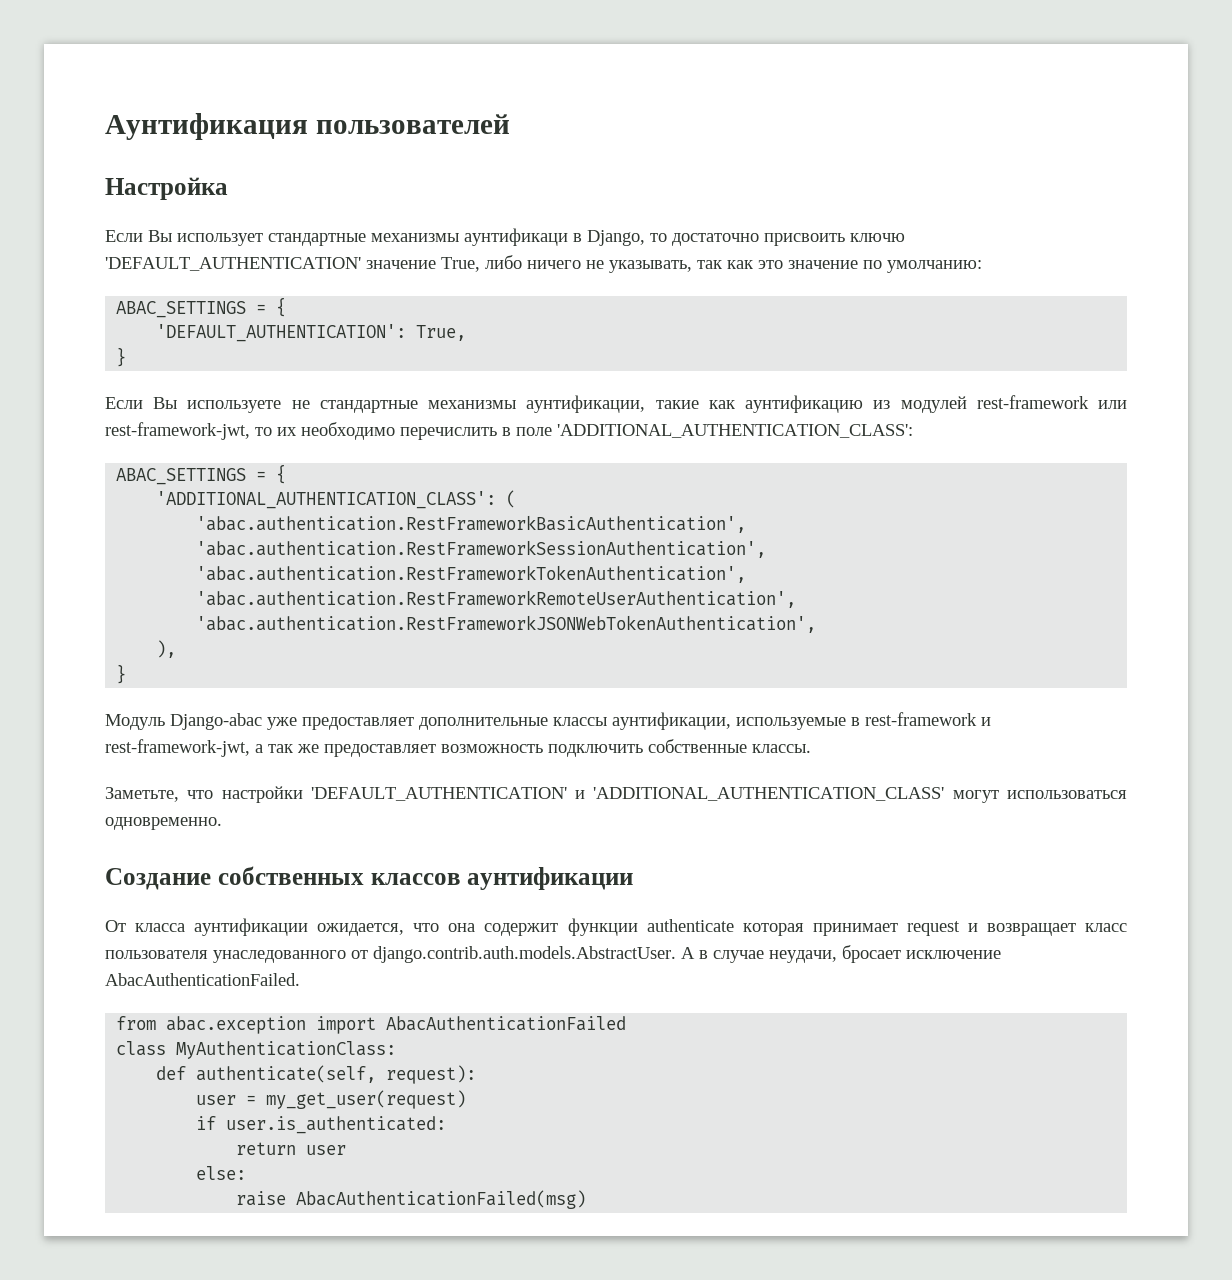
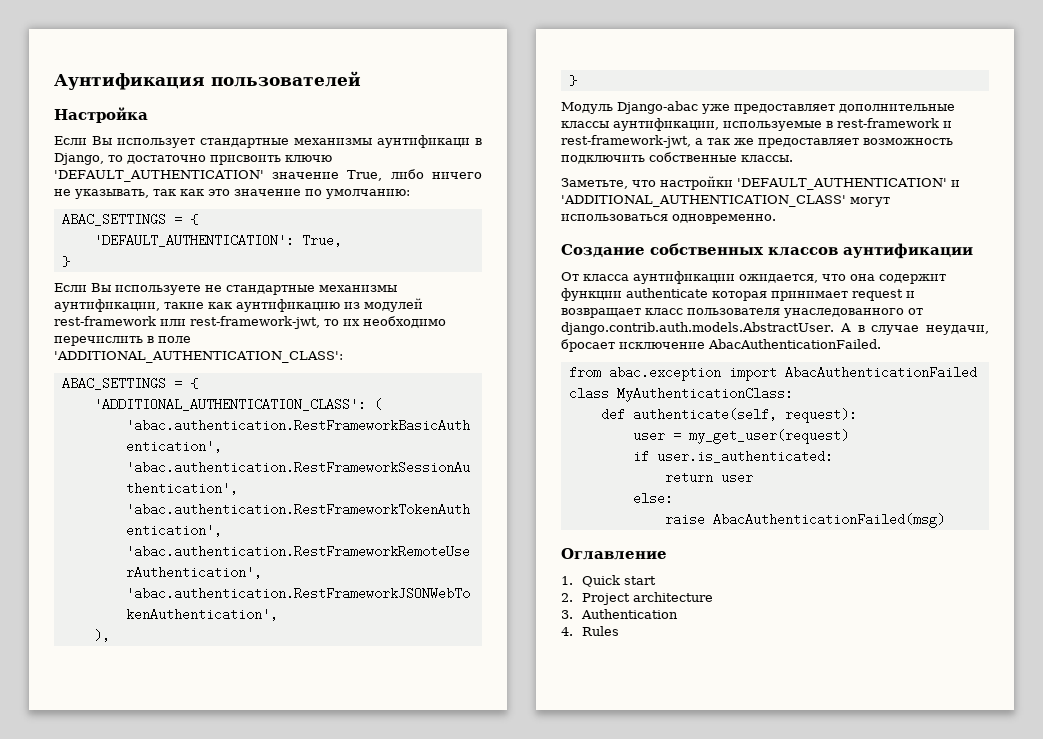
+ Оглавление
+ 1. Quick start
+ 2. Project architecture
+ 3. Authentication
+ 4. Rules

